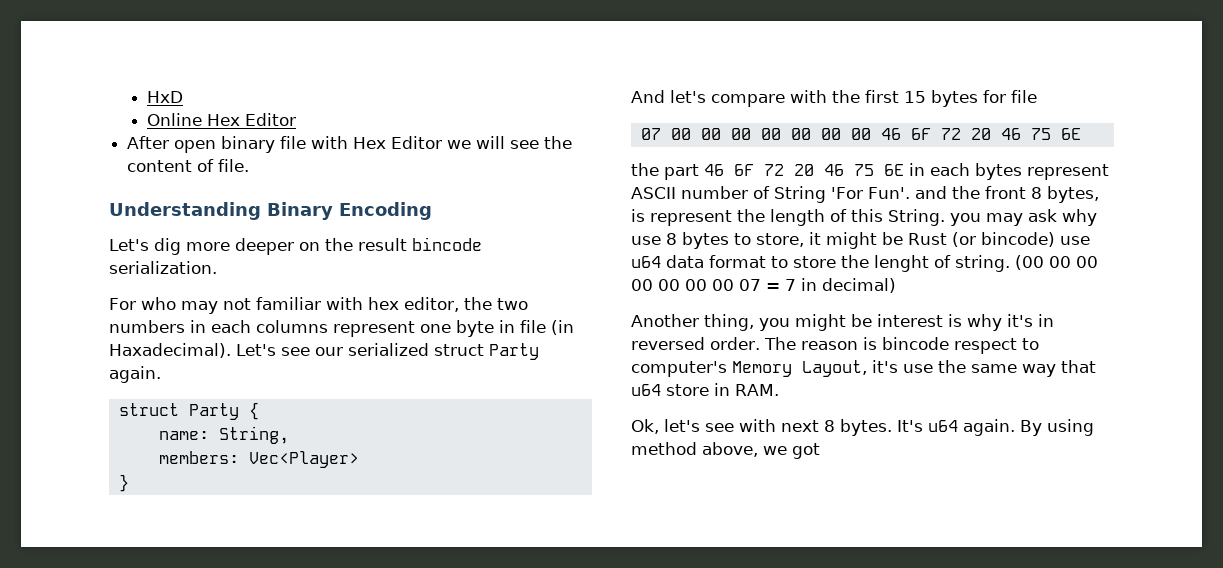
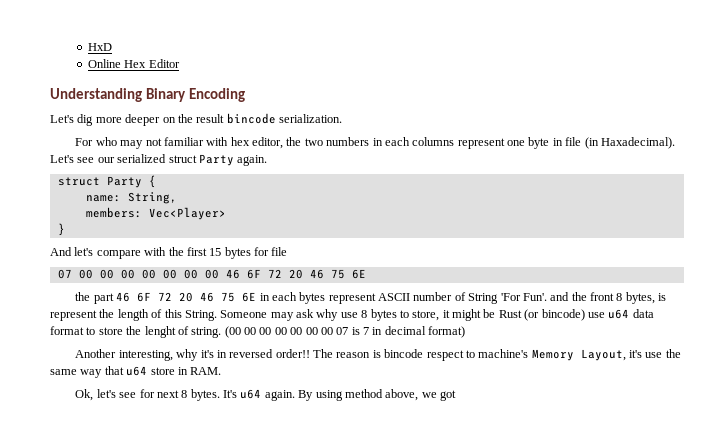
- After open binary file with Hex Editor we will see the content of file.
- the part 46 6F 72 20 46 75 6E in each bytes represent ASCII number of String 'For Fun'. and the front 8 bytes, is represent the length of this String. you may ask why use 8 bytes to store, it might be Rust (or bincode) use u64 data format to store the lenght of string.
+ the part 46 6F 72 20 46 75 6E in each bytes represent ASCII number of String 'For Fun'. and the front 8 bytes, is represent the length of this String. Someone may ask why use 8 bytes to store, it might be Rust (or bincode) use u64 data format to store the lenght of string.
- (00 00 00 00 00 00 00 07 = 7 in decimal)
+ (00 00 00 00 00 00 00 07 is 7 in decimal format)
- Another thing, you might be interest is why it's in reversed order.
+ Another interesting, why it's in reversed order!!
- The reason is bincode respect to computer's Memory Layout, it's use the same way that u64 store in RAM.
+ The reason is bincode respect to machine's Memory Layout, it's use the same way that u64 store in RAM.
- Ok, let's see with next 8 bytes.
+ Ok, let's see for next 8 bytes.

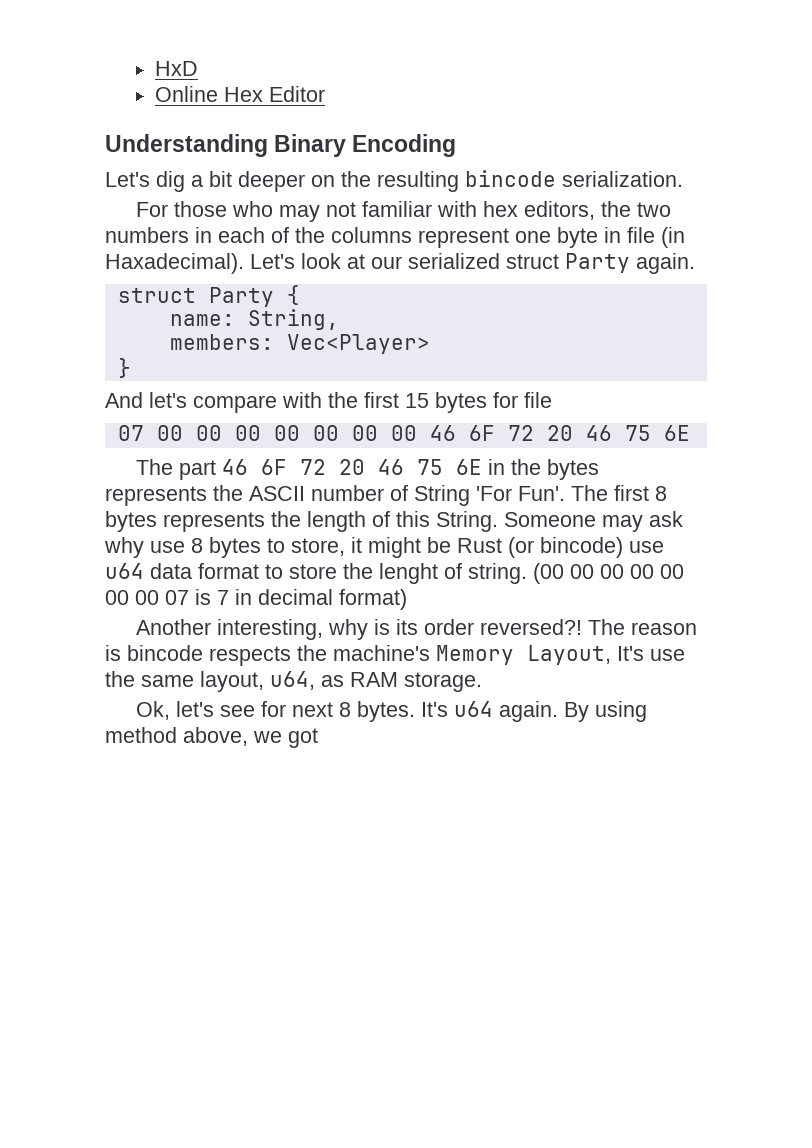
- Let's dig more deeper on the result bincode serialization.
+ Let's dig a bit deeper on the resulting bincode serialization.
- For who may not familiar with hex editor, the two numbers in each columns represent one byte in file (in Haxadecimal).
+ For those who may not familiar with hex editors, the two numbers in each of the columns represent one byte in file (in Haxadecimal).
- Let's see our serialized struct Party again.
+ Let's look at our serialized struct Party again.
- the part 46 6F 72 20 46 75 6E in each bytes represent ASCII number of String 'For Fun'. and the front 8 bytes, is represent the length of this String.
+ The part 46 6F 72 20 46 75 6E in the bytes represents the ASCII number of String 'For Fun'. The first 8 bytes represents the length of this String.
- Another interesting, why it's in reversed order!!
+ Another interesting, why is its order reversed?!
- The reason is bincode respect to machine's Memory Layout, it's use the same way that u64 store in RAM.
+ The reason is bincode respects the machine's Memory Layout, It's use the same layout, u64, as RAM storage.

